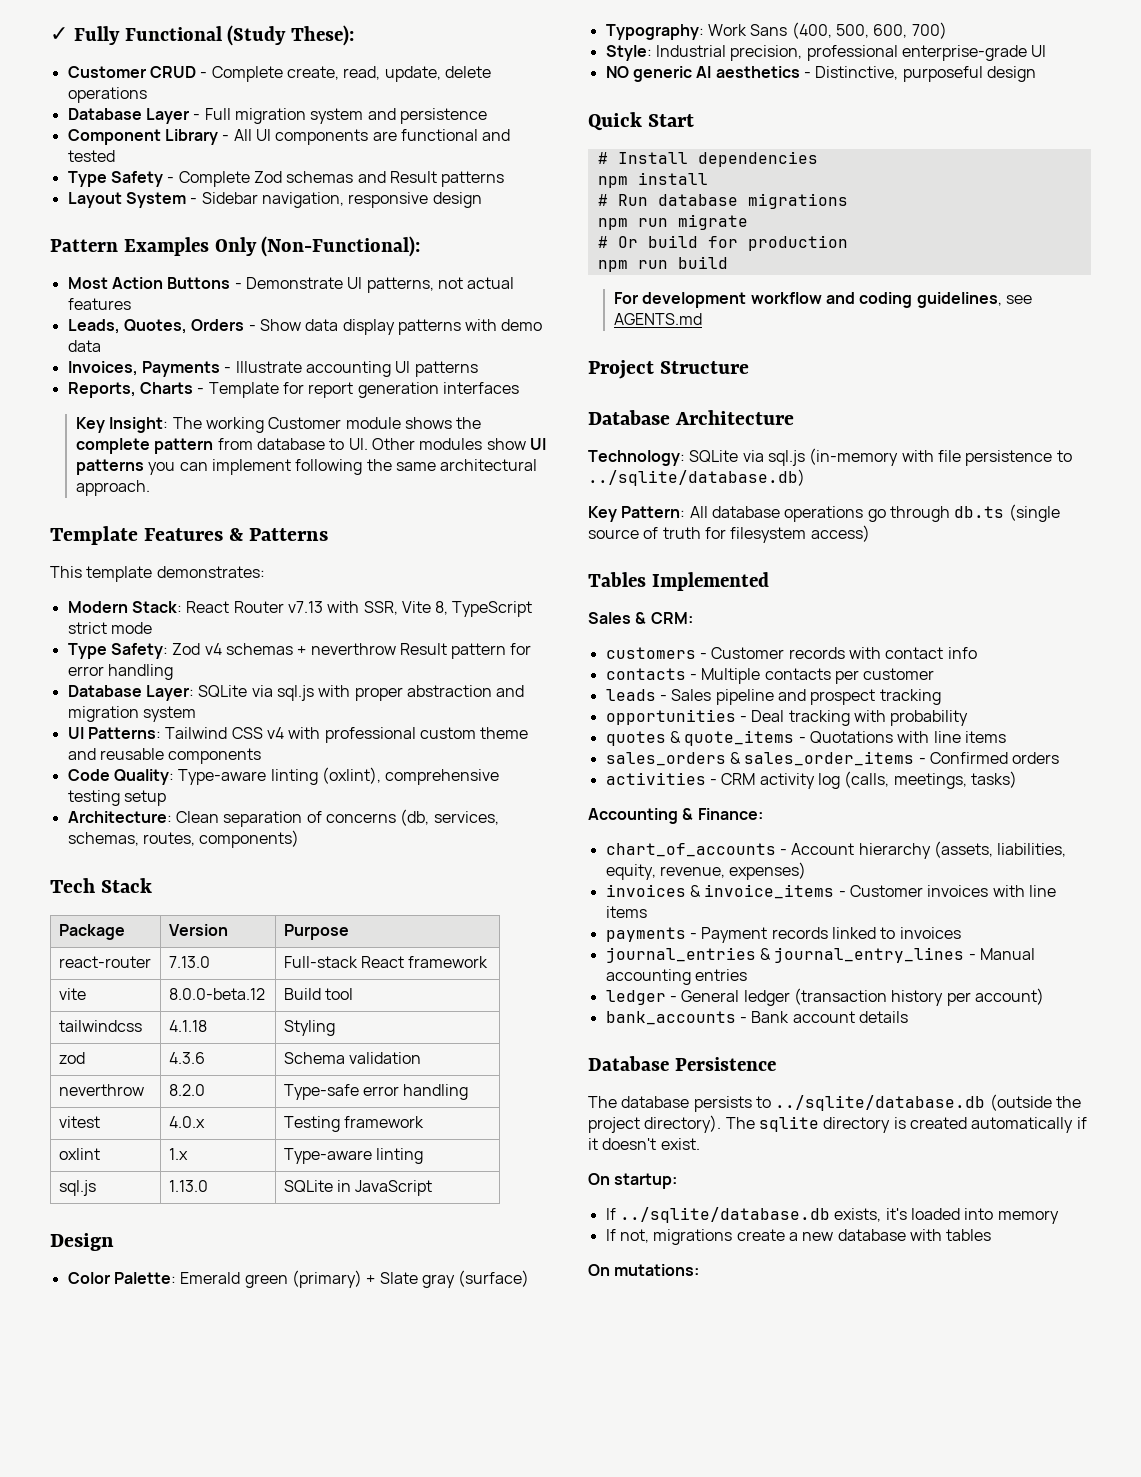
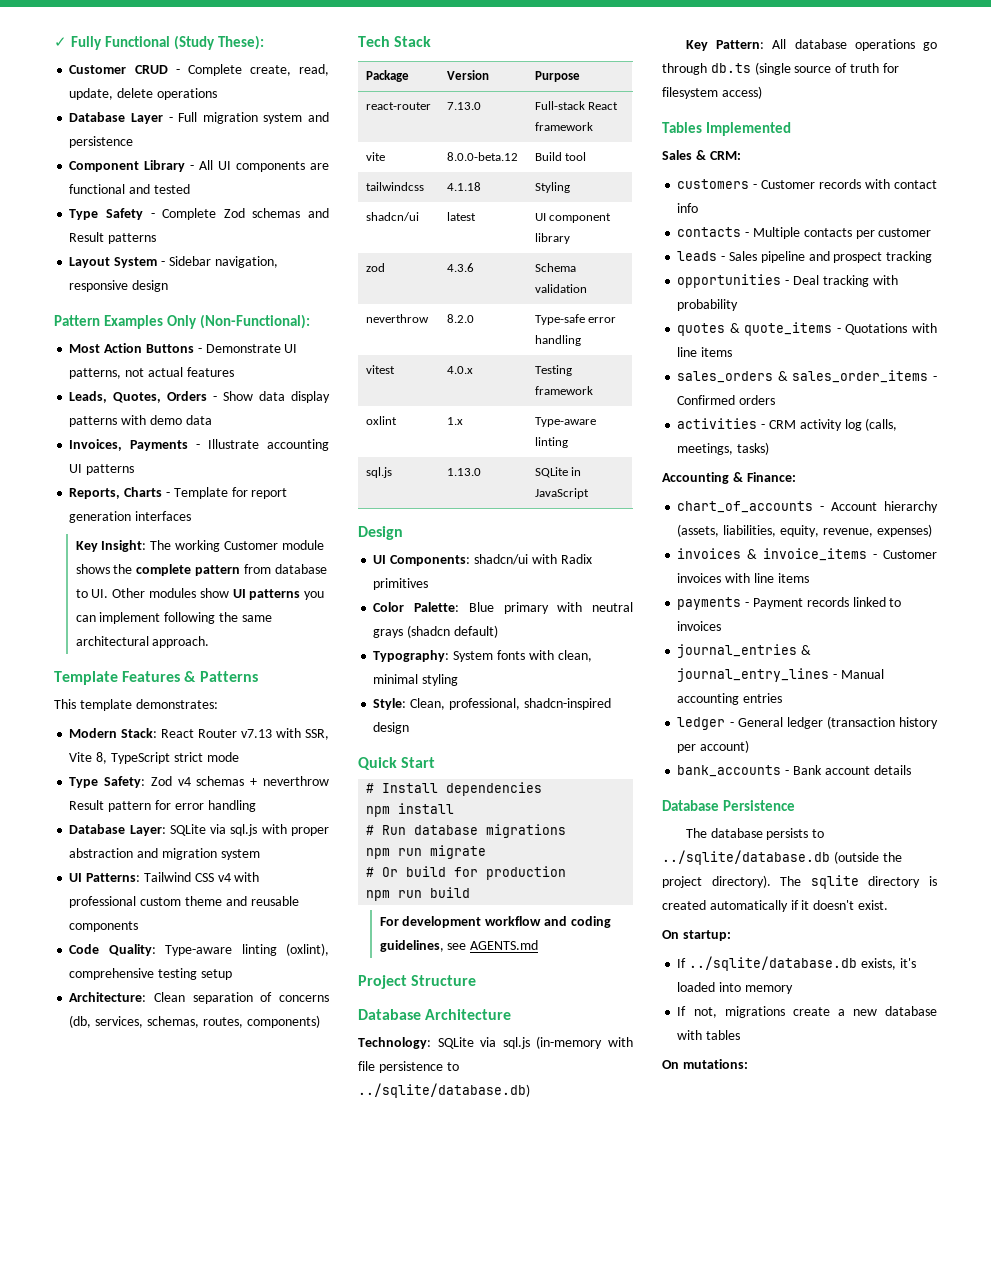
+ shadcn/ui | latest | UI component library
- Color Palette: Emerald green (primary) + Slate gray (surface)
- Typography: Work Sans (400, 500, 600, 700)
- Style: Industrial precision, professional enterprise-grade UI
- NO generic AI aesthetics - Distinctive, purposeful design
+ UI Components: shadcn/ui with Radix primitives
+ Color Palette: Blue primary with neutral grays (shadcn default)
+ Typography: System fonts with clean, minimal styling
+ Style: Clean, professional, shadcn-inspired design

